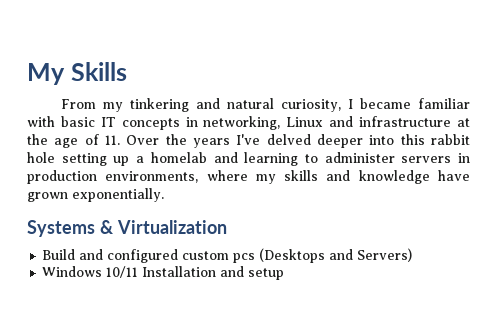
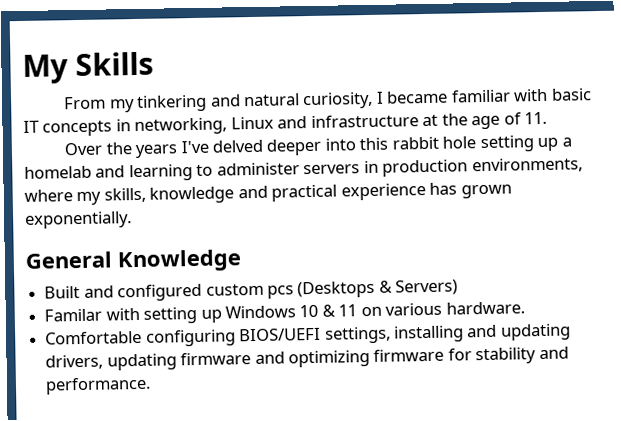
- From my tinkering and natural curiosity, I became familiar with basic IT concepts in networking, Linux and infrastructure at the age of 11. Over the years I've delved deeper into this rabbit hole setting up a homelab and learning to administer servers in production environments, where my skills and knowledge have grown exponentially.
- Systems & Virtualization
- Build and configured custom pcs (Desktops and Servers)
+ From my tinkering and natural curiosity, I became familiar with basic IT concepts in networking, Linux and infrastructure at the age of 11.
+ Over the years I've delved deeper into this rabbit hole setting up a homelab and learning to administer servers in production environments, where my skills, knowledge and practical experience has grown exponentially.
+ General Knowledge
+ Built and configured custom pcs (Desktops & Servers)
- Windows 10/11 Installation and setup
+ Familar with setting up Windows 10 & 11 on various hardware.
+ Comfortable configuring BIOS/UEFI settings, installing and updating drivers, updating firmware and optimizing firmware for stability and performance.

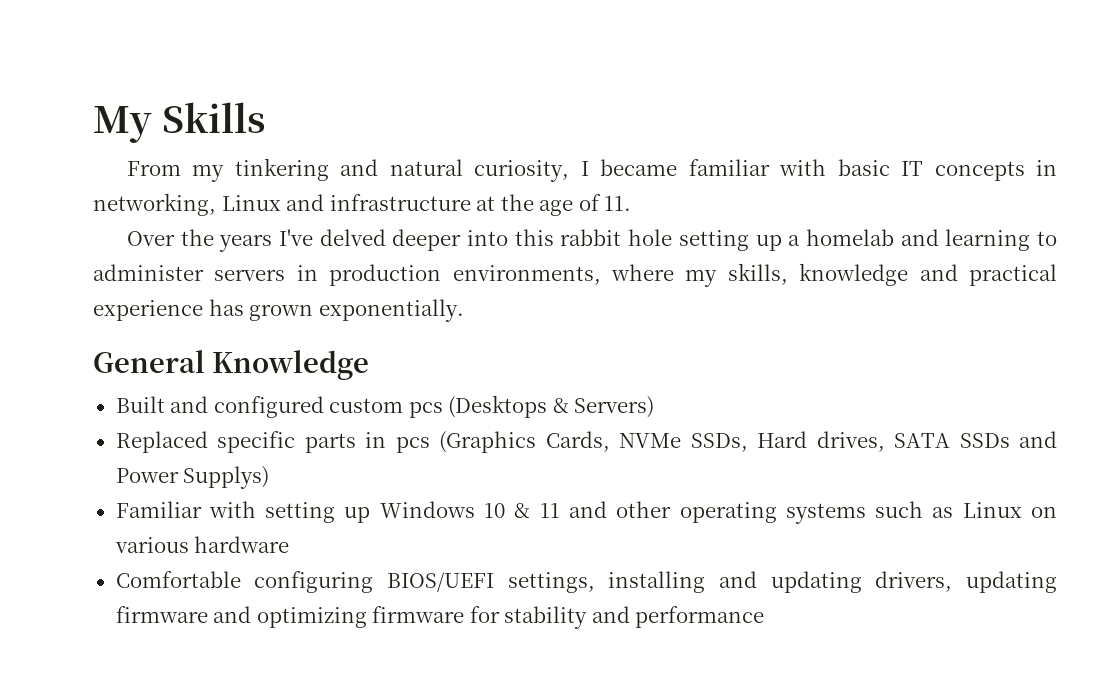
- Familar with setting up Windows 10 & 11 on various hardware.
+ Replaced specific parts in pcs (Graphics Cards, NVMe SSDs, Hard drives, SATA SSDs and Power Supplys)
+ Familiar with setting up Windows 10 & 11 and other operating systems such as Linux on various hardware
- Comfortable configuring BIOS/UEFI settings, installing and updating drivers, updating firmware and optimizing firmware for stability and performance.
+ Comfortable configuring BIOS/UEFI settings, installing and updating drivers, updating firmware and optimizing firmware for stability and performance

